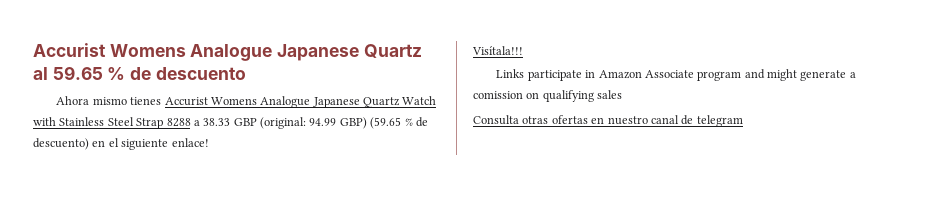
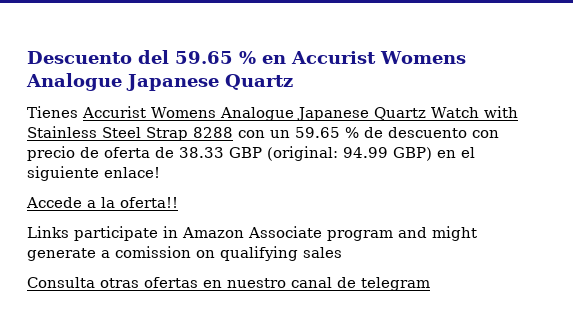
- Accurist Womens Analogue Japanese Quartz al 59.65 % de descuento
- Ahora mismo tienes Accurist Womens Analogue Japanese Quartz Watch with Stainless Steel Strap 8288 a 38.33 GBP (original: 94.99 GBP) (59.65 % de descuento) en el siguiente enlace!
+ Descuento del 59.65 % en Accurist Womens Analogue Japanese Quartz
+ Tienes Accurist Womens Analogue Japanese Quartz Watch with Stainless Steel Strap 8288 con un 59.65 % de descuento con precio de oferta de 38.33 GBP (original: 94.99 GBP) en el siguiente enlace!
- Visítala!!!
+ Accede a la oferta!!

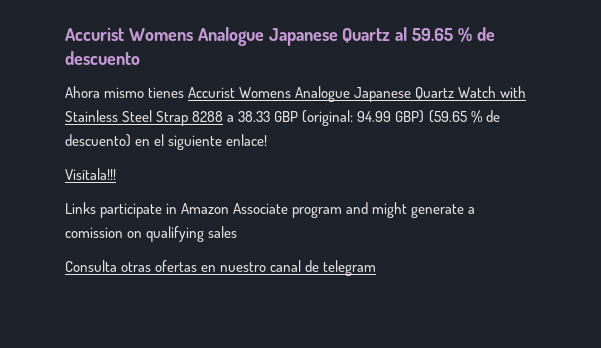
- Descuento del 59.65 % en Accurist Womens Analogue Japanese Quartz
- Tienes Accurist Womens Analogue Japanese Quartz Watch with Stainless Steel Strap 8288 con un 59.65 % de descuento con precio de oferta de 38.33 GBP (original: 94.99 GBP) en el siguiente enlace!
+ Accurist Womens Analogue Japanese Quartz al 59.65 % de descuento
+ Ahora mismo tienes Accurist Womens Analogue Japanese Quartz Watch with Stainless Steel Strap 8288 a 38.33 GBP (original: 94.99 GBP) (59.65 % de descuento) en el siguiente enlace!
- Accede a la oferta!!
+ Visítala!!!

